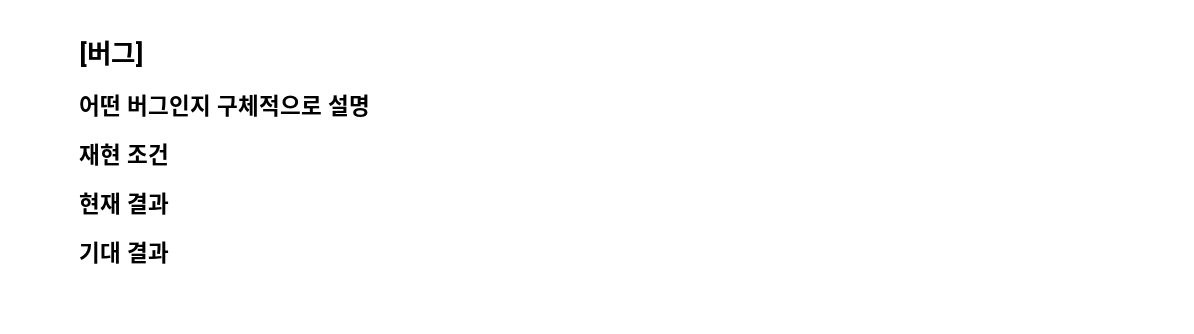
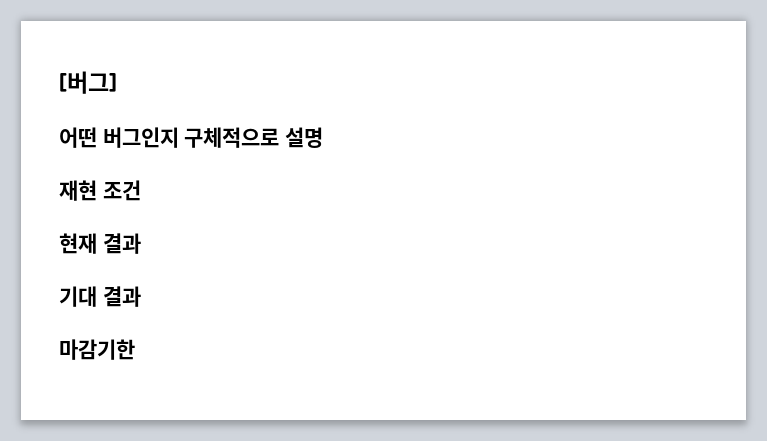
+ 마감기한

